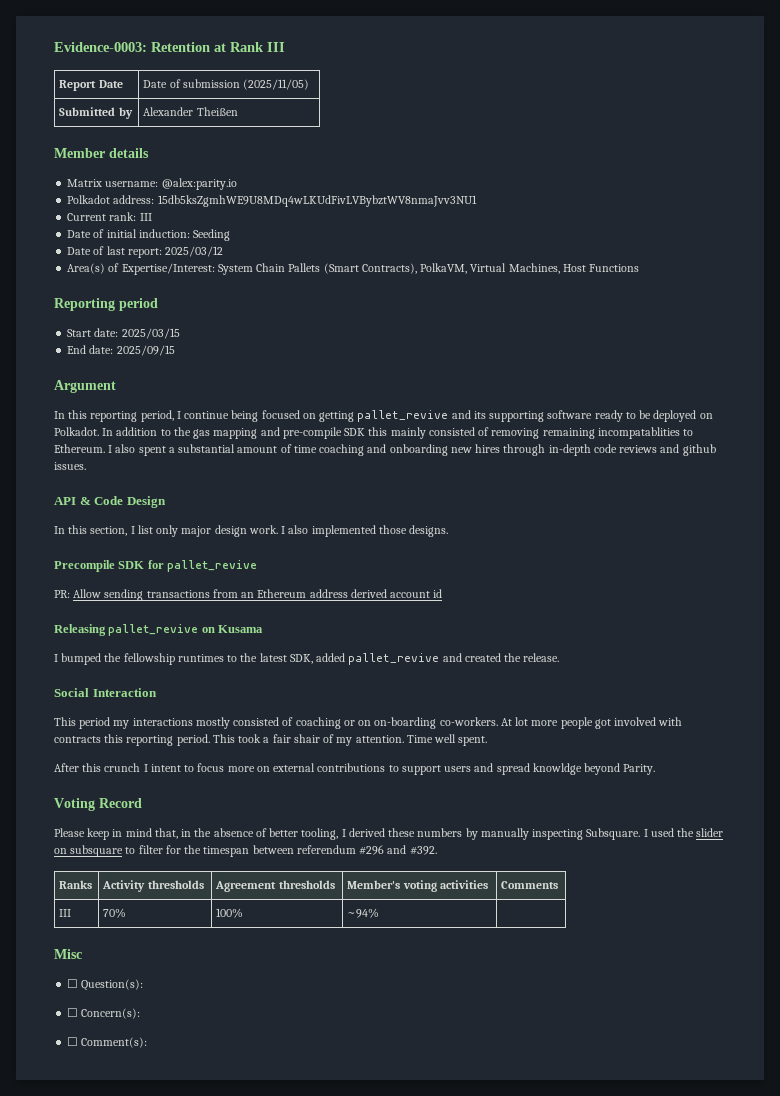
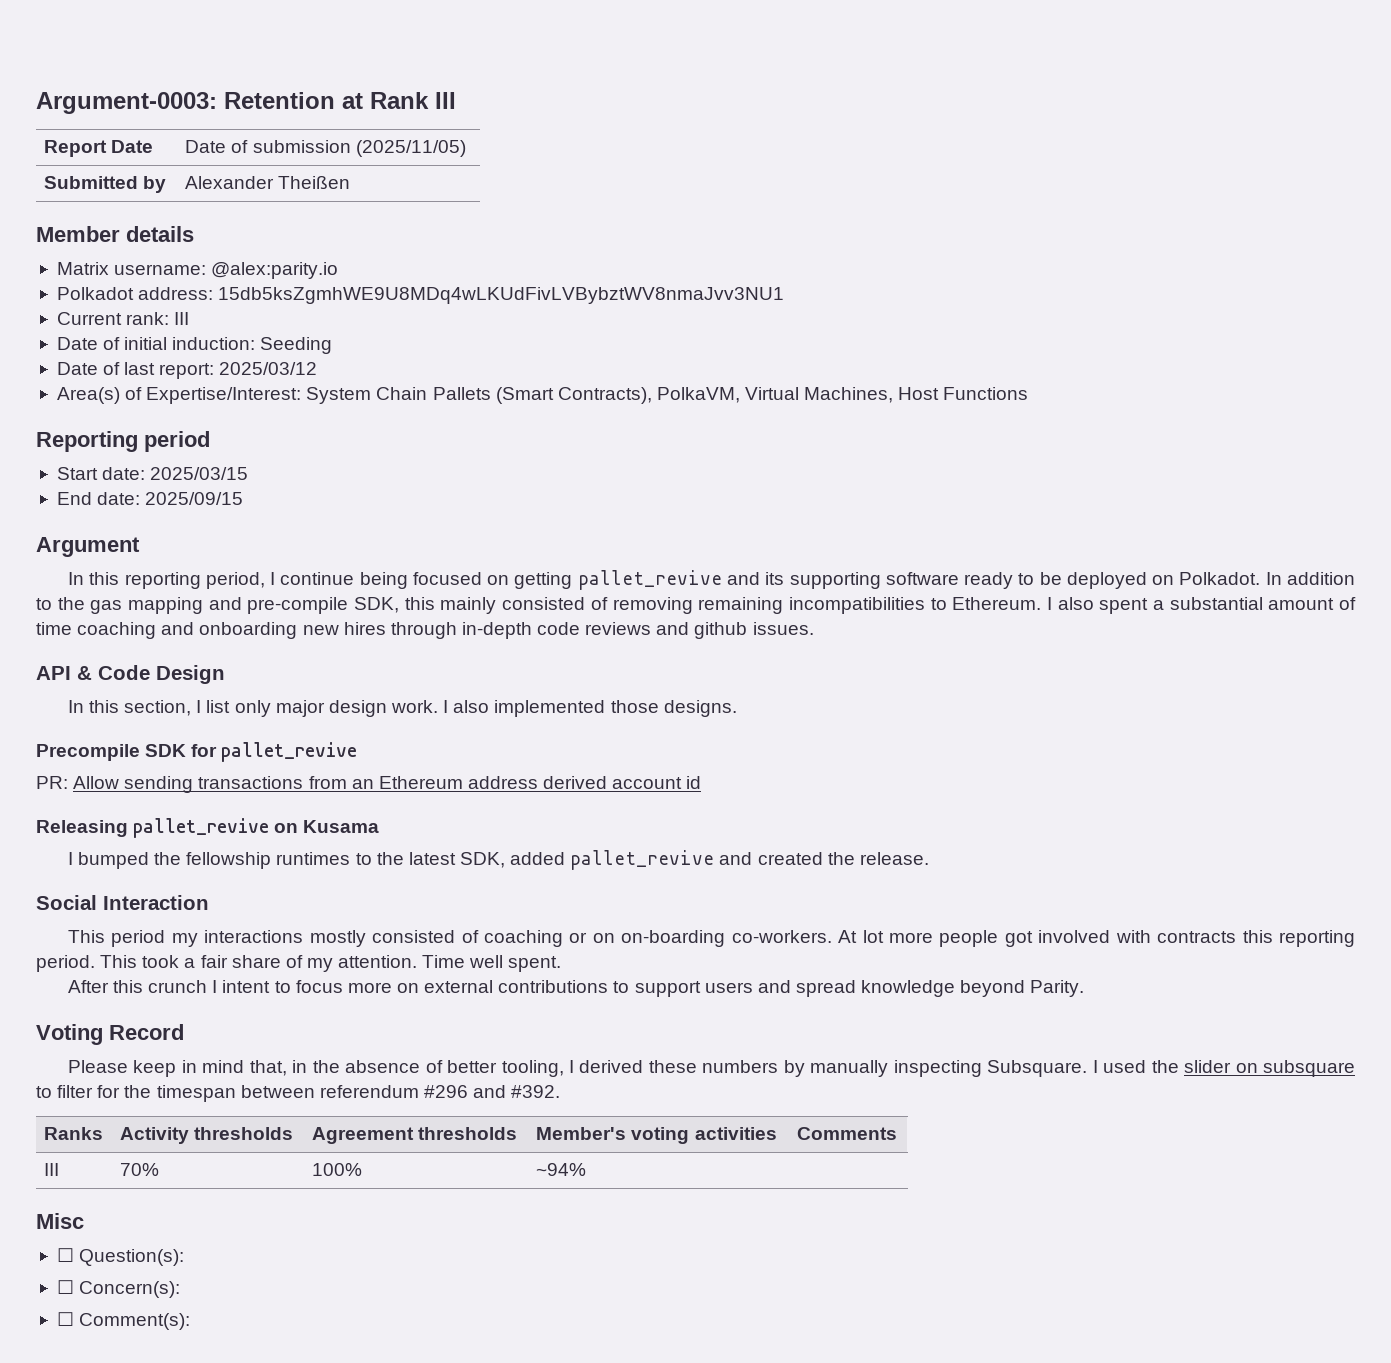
- Evidence-0003: Retention at Rank III
+ Argument-0003: Retention at Rank III
- In addition to the gas mapping and pre-compile SDK this mainly consisted of removing remaining incompatablities to Ethereum.
+ In addition to the gas mapping and pre-compile SDK, this mainly consisted of removing remaining incompatibilities to Ethereum.
- This took a fair shair of my attention.
+ This took a fair share of my attention.
- After this crunch I intent to focus more on external contributions to support users and spread knowldge beyond Parity.
+ After this crunch I intent to focus more on external contributions to support users and spread knowledge beyond Parity.

